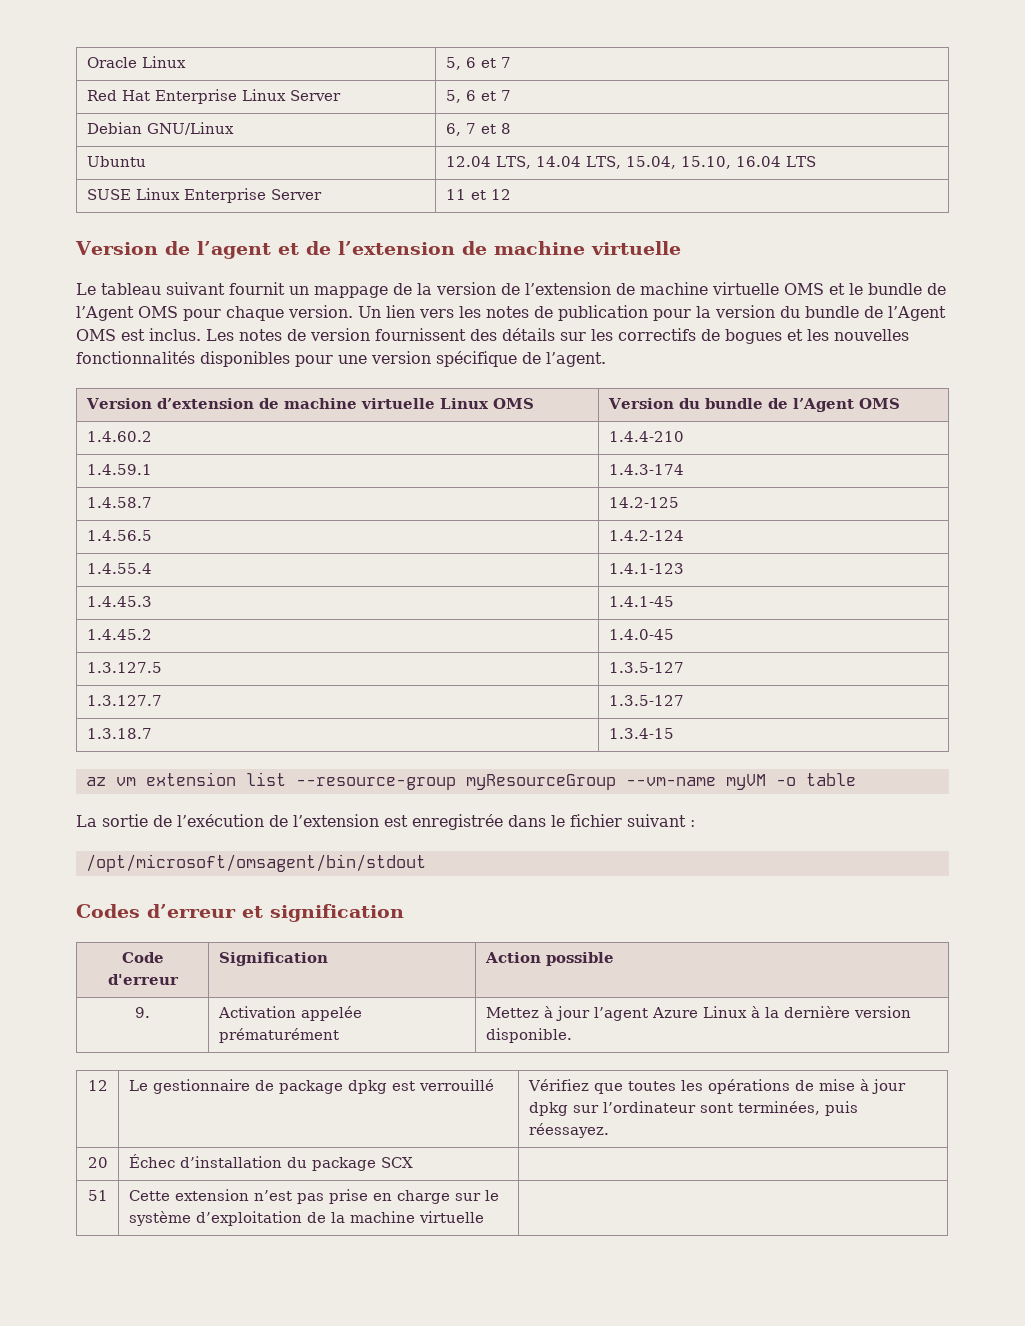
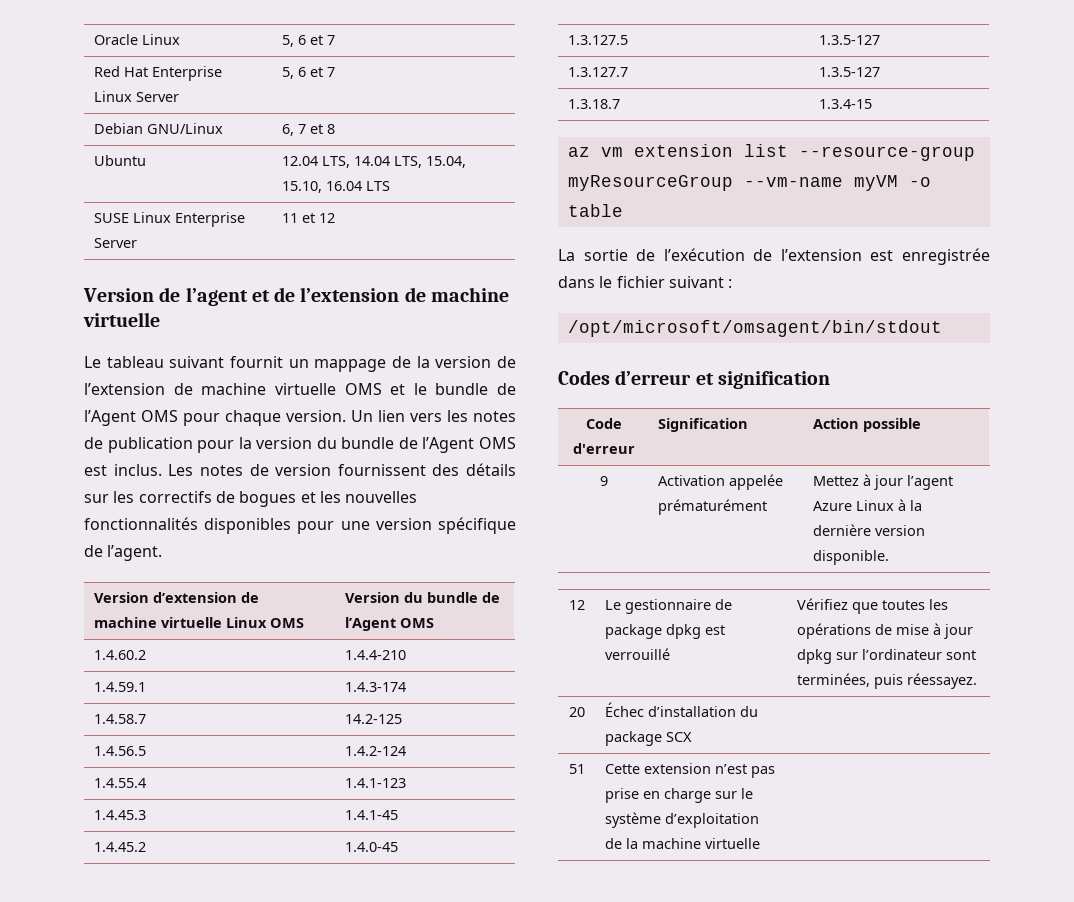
- 9. | Activation appelée prématurément | Mettez à jour l’agent Azure Linux à la dernière version disponible.
+ 9 | Activation appelée prématurément | Mettez à jour l’agent Azure Linux à la dernière version disponible.

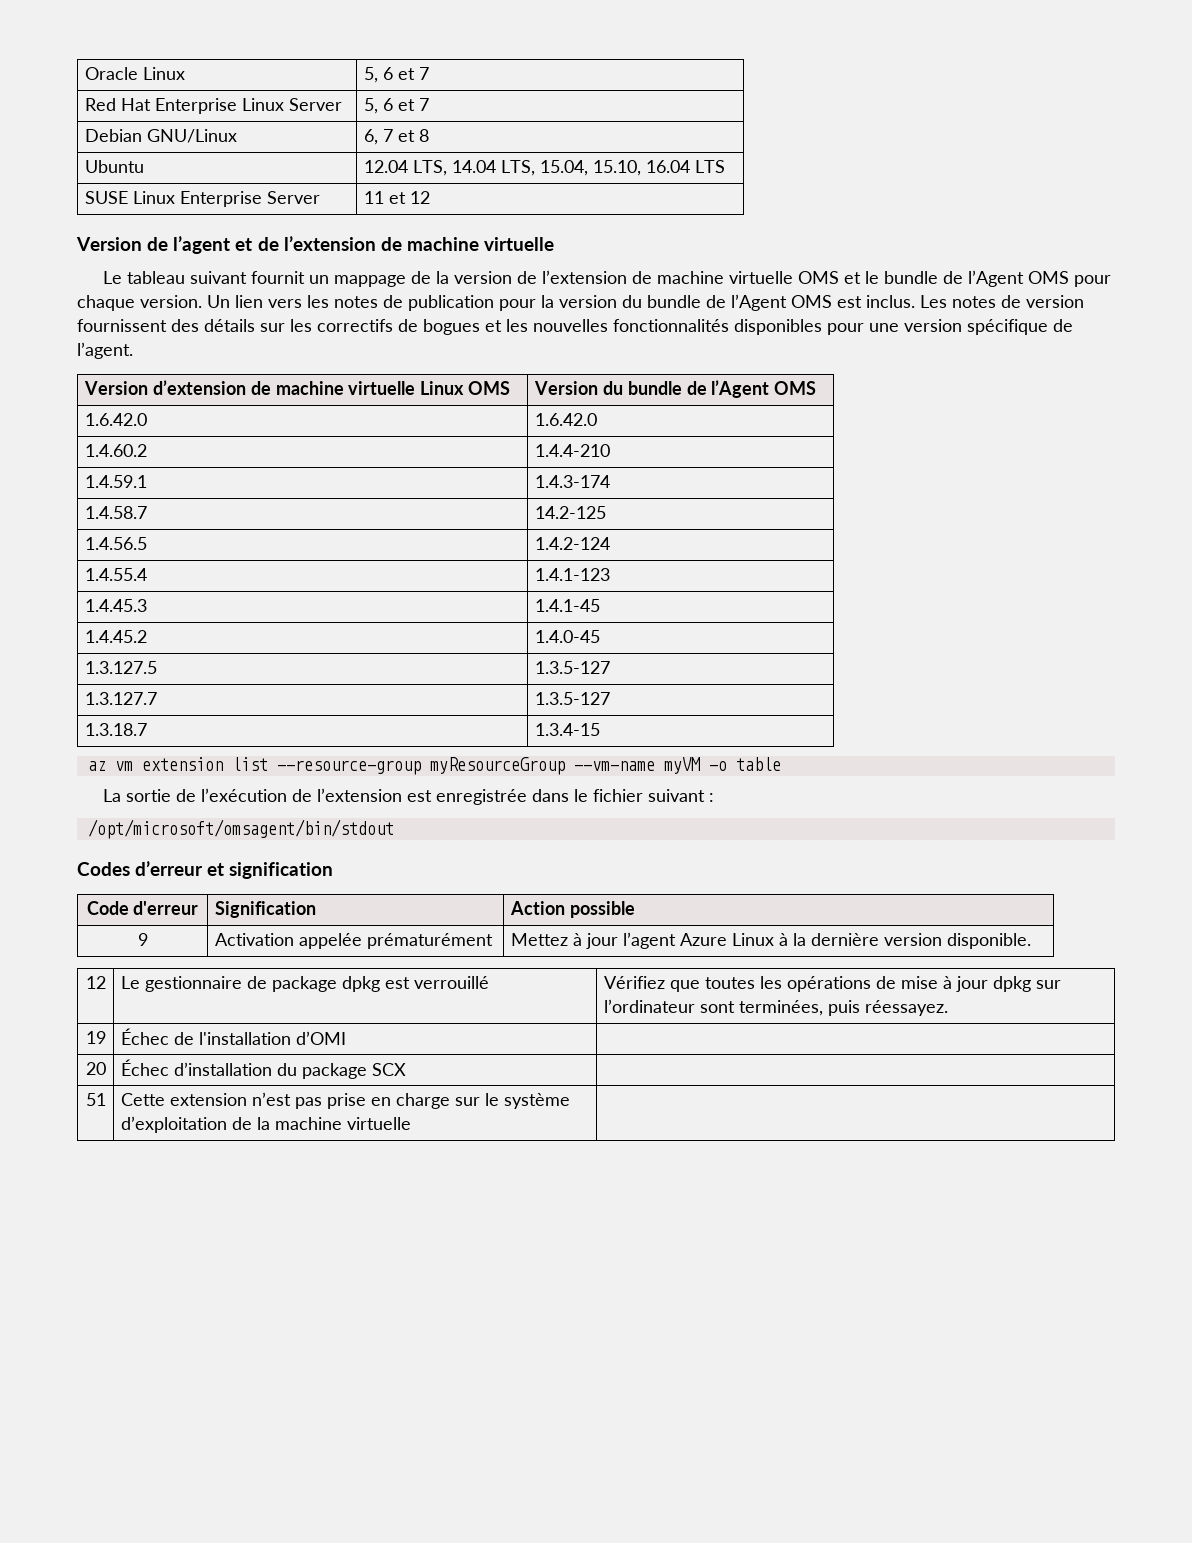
+ 1.6.42.0 | 1.6.42.0
+ 19 | Échec de l'installation d’OMI |

